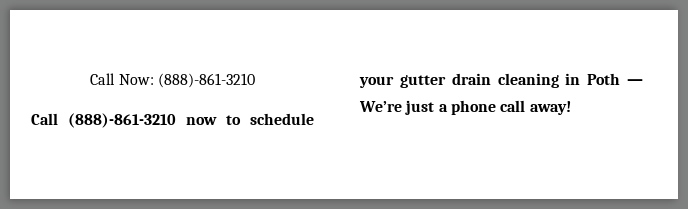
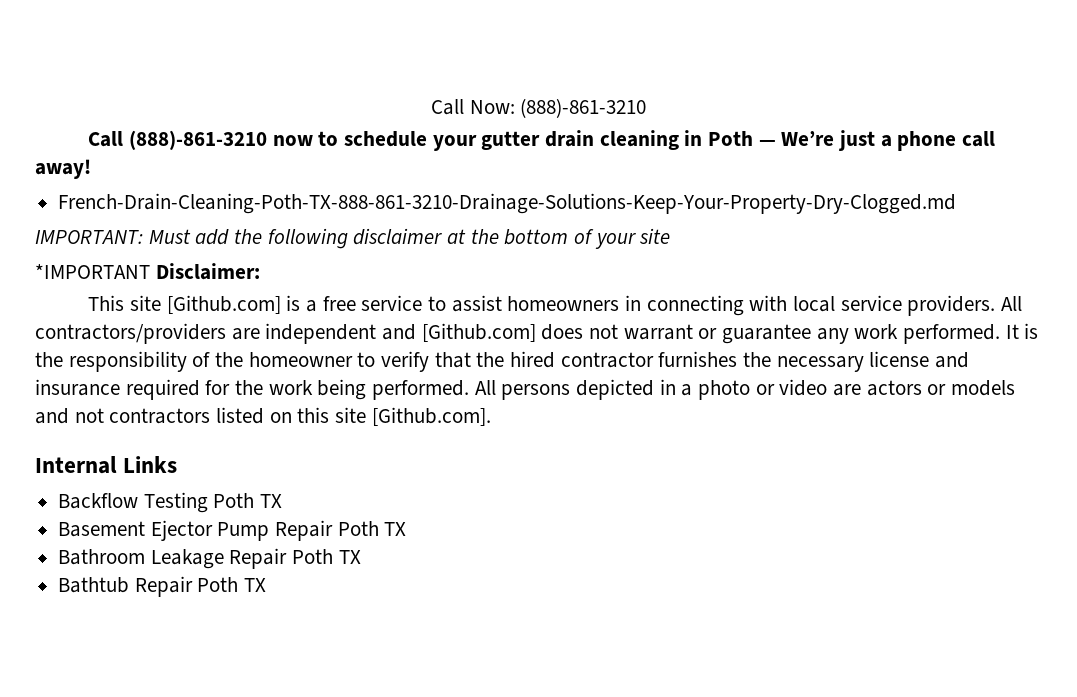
+ French-Drain-Cleaning-Poth-TX-888-861-3210-Drainage-Solutions-Keep-Your-Property-Dry-Clogged.md
+ IMPORTANT: Must add the following disclaimer at the bottom of your site
+ *IMPORTANT Disclaimer:
+ This site [Github.com] is a free service to assist homeowners in connecting with local service providers. All contractors/providers are independent and [Github.com] does not warrant or guarantee any work performed. It is the responsibility of the homeowner to verify that the hired contractor furnishes the necessary license and insurance required for the work being performed. All persons depicted in a photo or video are actors or models and not contractors listed on this site [Github.com].
+ Internal Links
+ Backflow Testing Poth TX
+ Basement Ejector Pump Repair Poth TX
+ Bathroom Leakage Repair Poth TX
+ Bathtub Repair Poth TX

